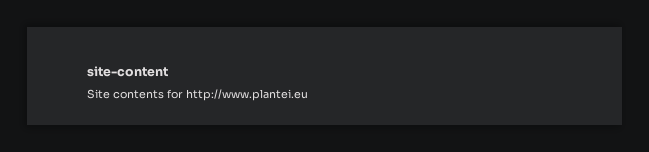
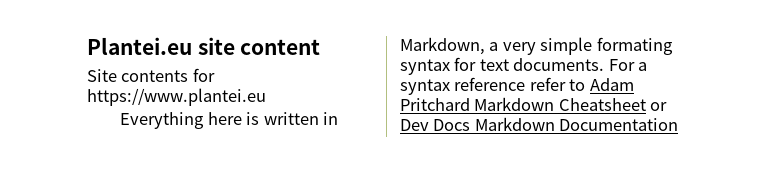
- site-content
+ Plantei.eu site content
- Site contents for http://www.plantei.eu
+ Site contents for https://www.plantei.eu
+ Everything here is written in Markdown, a very simple formating syntax for text documents. For a syntax reference refer to Adam Pritchard Markdown Cheatsheet or Dev Docs Markdown Documentation

